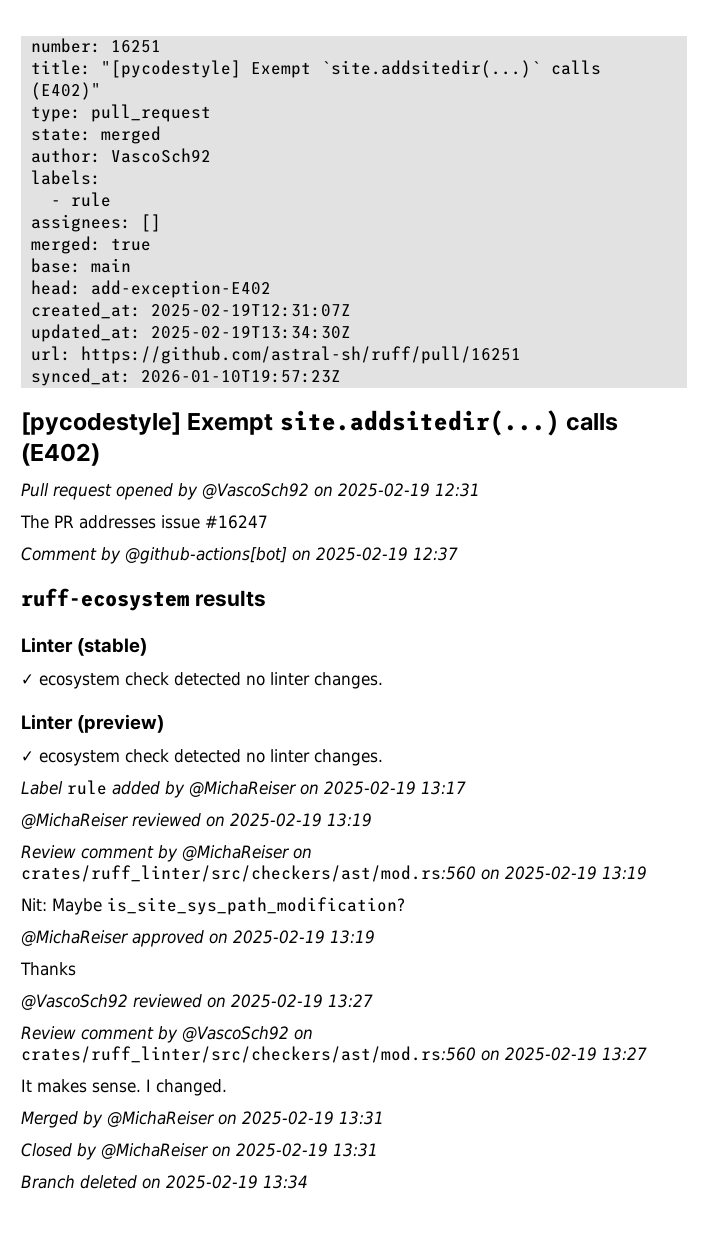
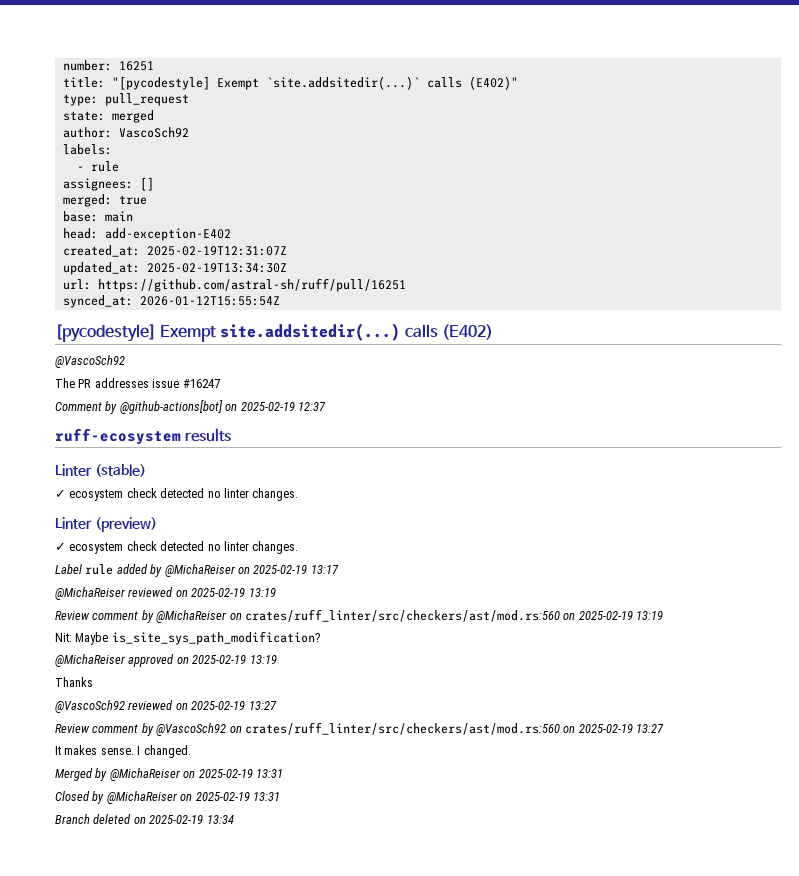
- synced_at: 2026-01-10T19:57:23Z
+ synced_at: 2026-01-12T15:55:54Z
  [pycodestyle] Exempt site.addsitedir(...) calls (E402)
- Pull request opened by @VascoSch92 on 2025-02-19 12:31
+ @VascoSch92

